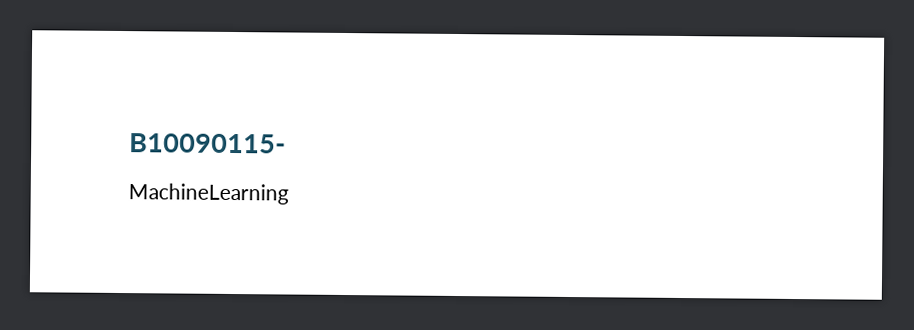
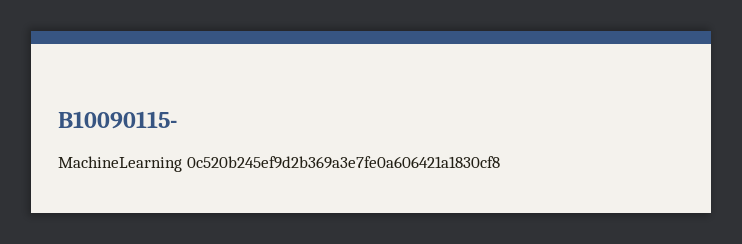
- MachineLearning
+ MachineLearning 0c520b245ef9d2b369a3e7fe0a606421a1830cf8

